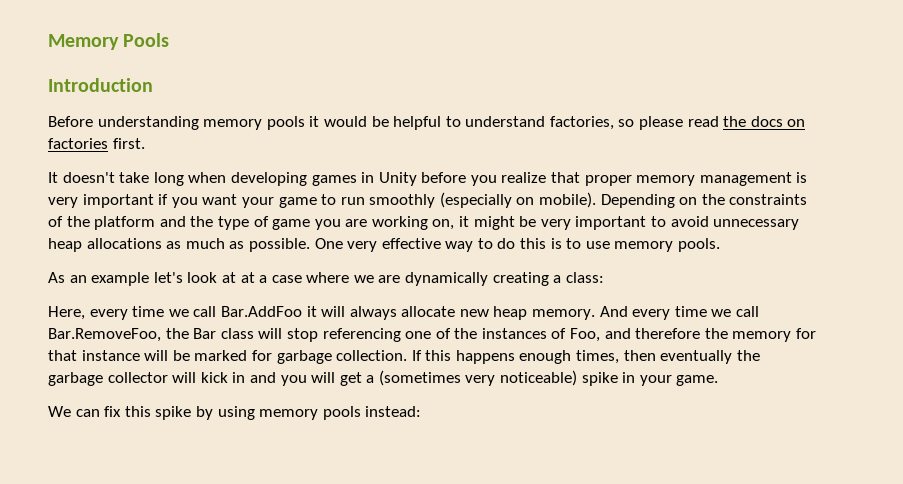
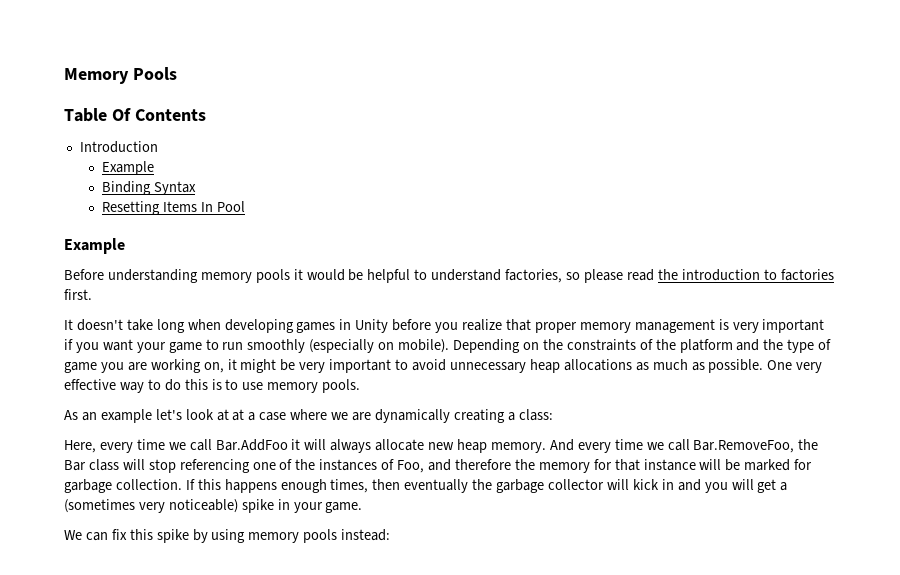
+ Table Of Contents
  Introduction
+ Example
+ Binding Syntax
+ Resetting Items In Pool
+ Example
- Before understanding memory pools it would be helpful to understand factories, so please read the docs on factories first.
+ Before understanding memory pools it would be helpful to understand factories, so please read the introduction to factories first.

